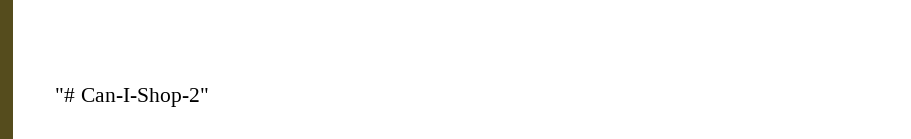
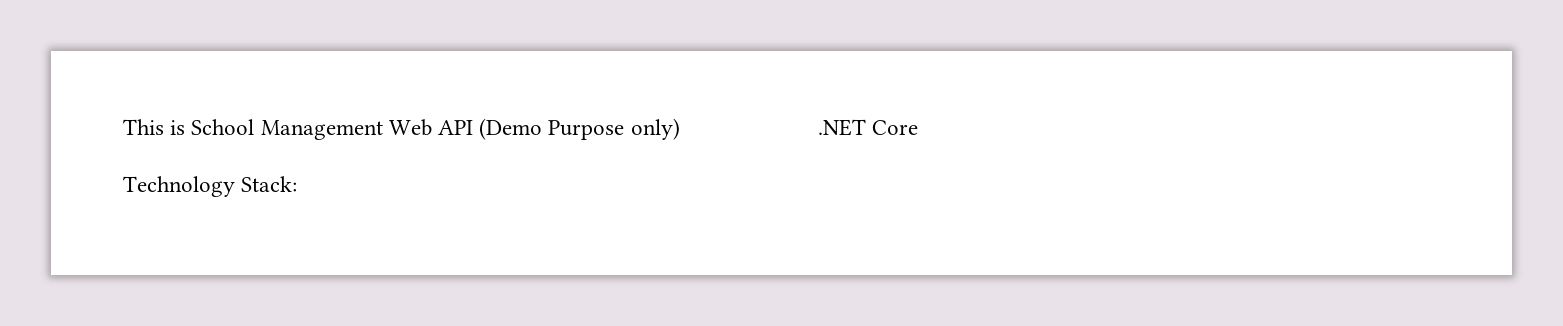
- "# Can-I-Shop-2"
+ This is School Management Web API (Demo Purpose only)
+ Technology Stack:
+ .NET Core

